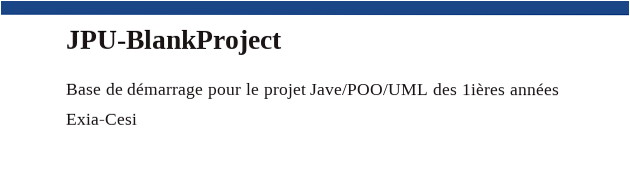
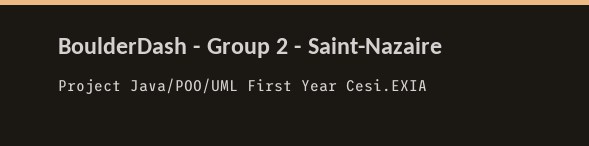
- JPU-BlankProject
- Base de démarrage pour le projet Jave/POO/UML des 1ières années Exia-Cesi
+ BoulderDash - Group 2 - Saint-Nazaire
+ Project Java/POO/UML First Year Cesi.EXIA

